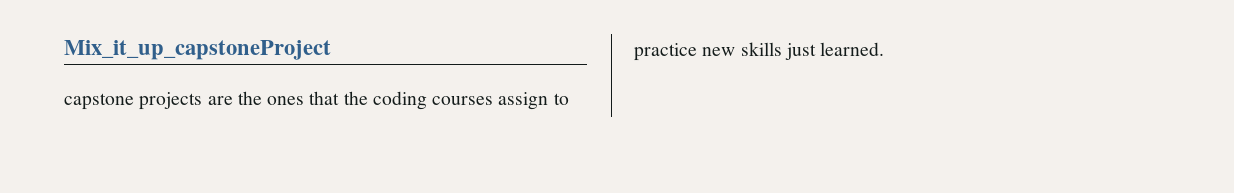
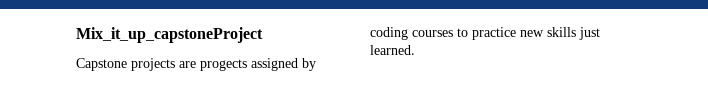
- capstone projects are the ones that the coding courses assign to practice new skills just learned.
+ Capstone projects are progects assigned by coding courses to practice new skills just learned.

